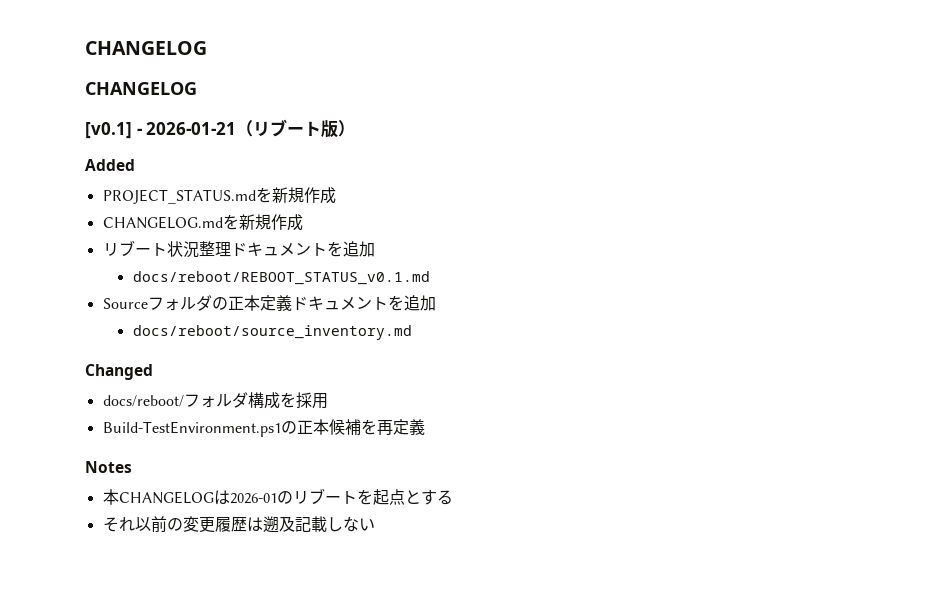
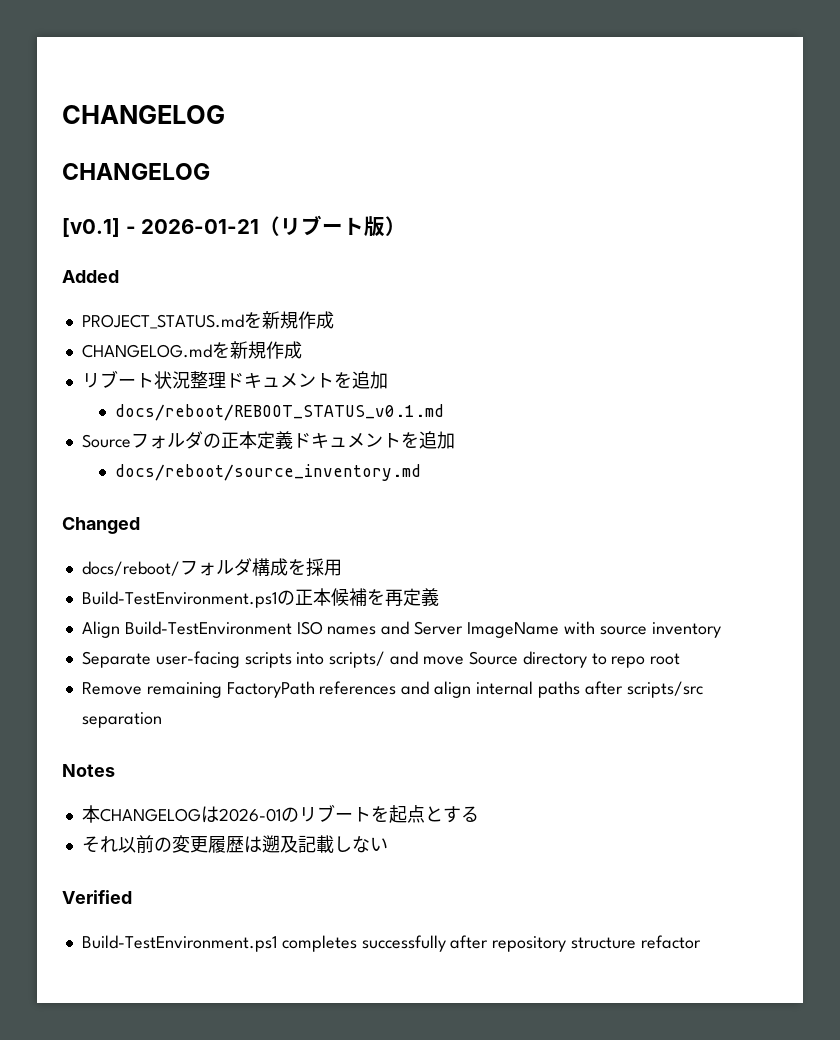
+ Align Build-TestEnvironment ISO names and Server ImageName with source inventory
+ Separate user-facing scripts into scripts/ and move Source directory to repo root
+ Remove remaining FactoryPath references and align internal paths after scripts/src separation
+ Verified
+ Build-TestEnvironment.ps1 completes successfully after repository structure refactor

